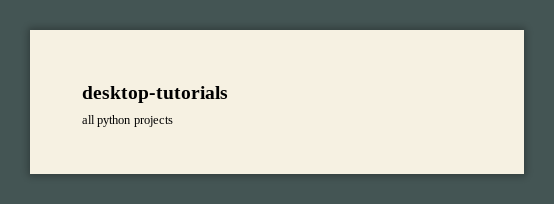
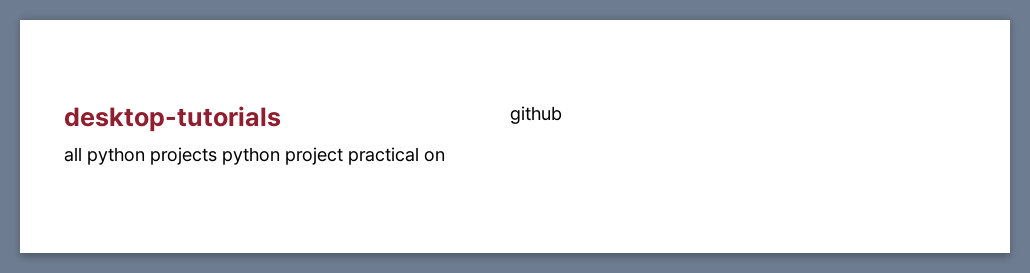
- all python projects
+ all python projects python project practical on github

